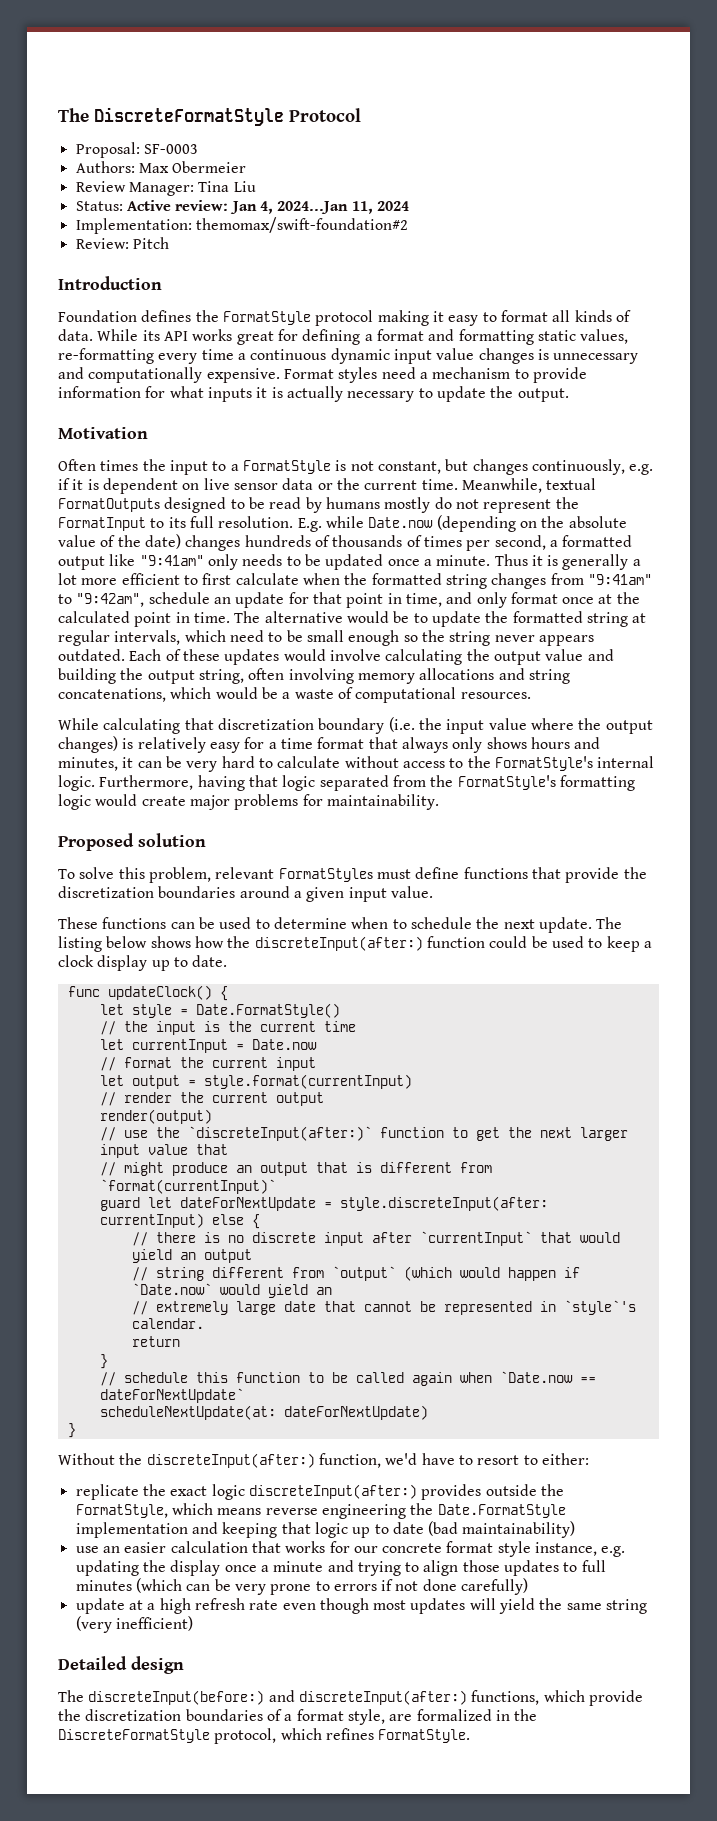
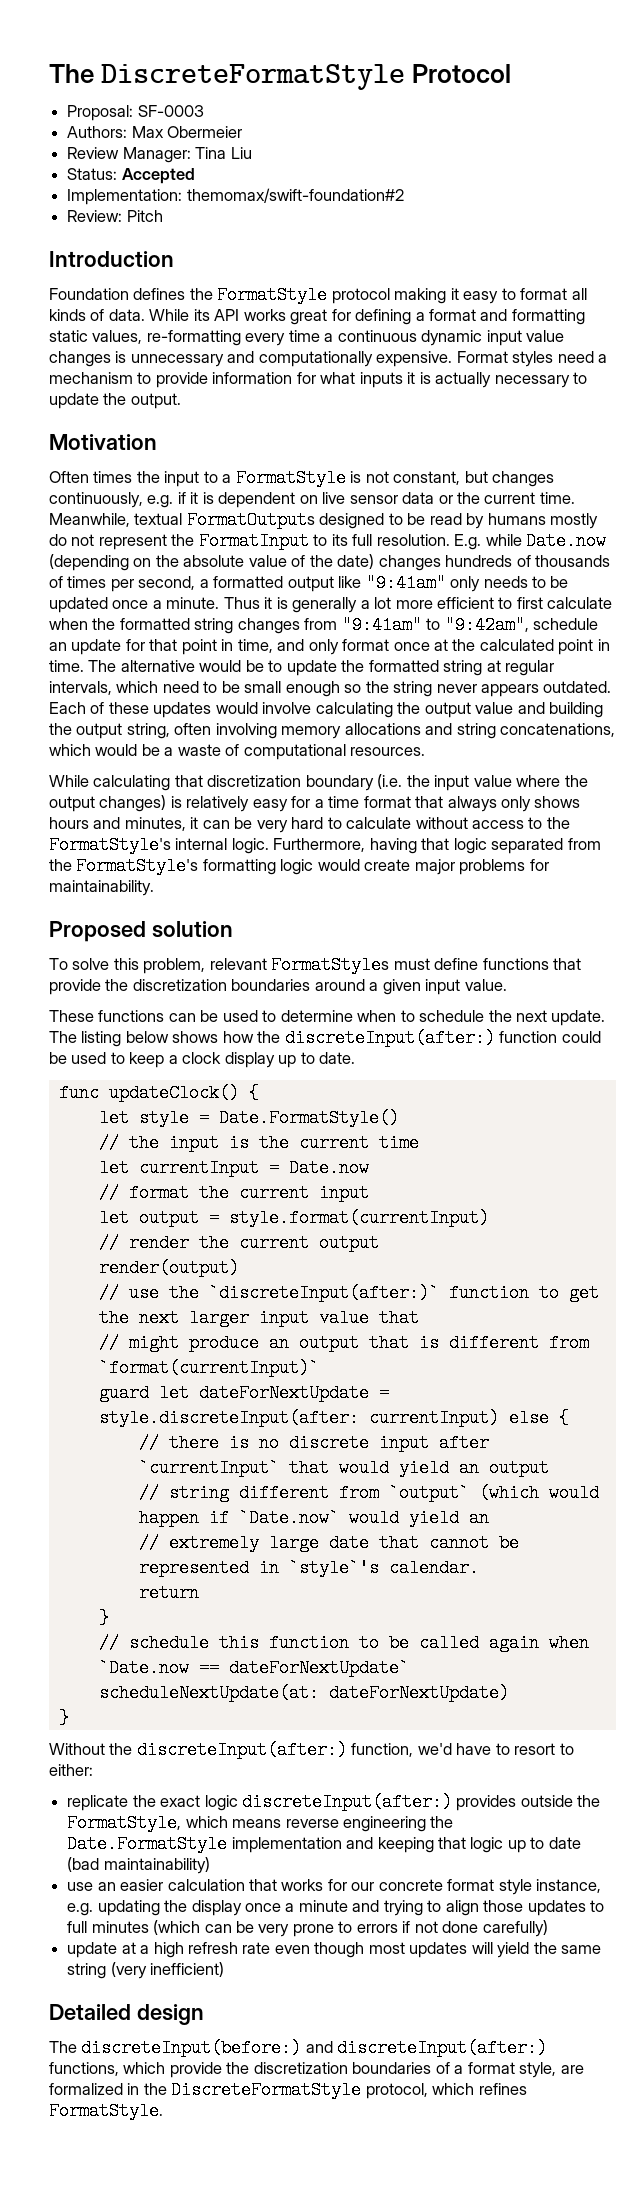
- Status: Active review: Jan 4, 2024...Jan 11, 2024
+ Status: Accepted

